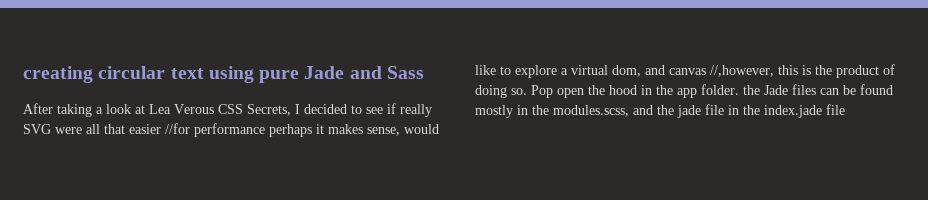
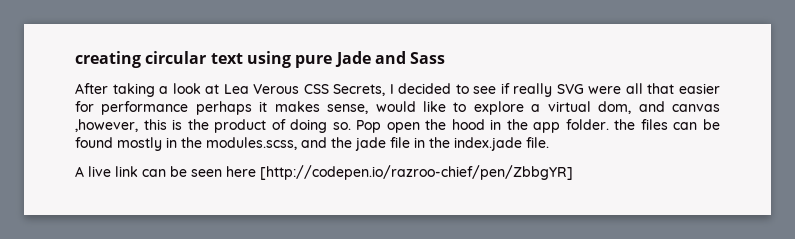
- After taking a look at Lea Verous CSS Secrets, I decided to see if really SVG were all that easier //for performance perhaps it makes sense, would like to explore a virtual dom, and canvas //,however, this is the product of doing so.
+ After taking a look at Lea Verous CSS Secrets, I decided to see if really SVG were all that easier for performance perhaps it makes sense, would like to explore a virtual dom, and canvas ,however, this is the product of doing so.
- Pop open the hood in the app folder. the Jade files can be found mostly in the modules.scss, and the jade file in the index.jade file
+ Pop open the hood in the app folder. the files can be found mostly in the modules.scss, and the jade file in the index.jade file.
+ A live link can be seen here [http://codepen.io/razroo-chief/pen/ZbbgYR]

